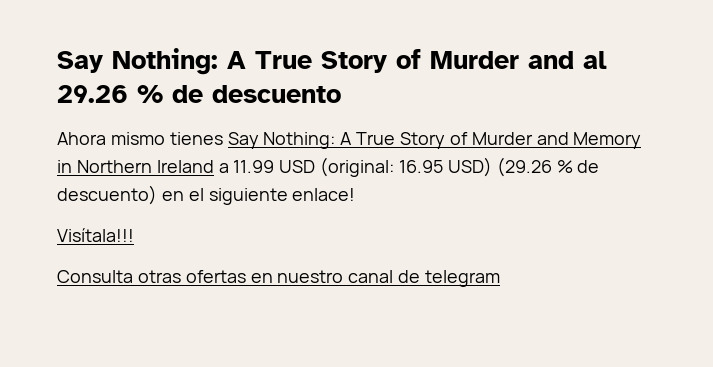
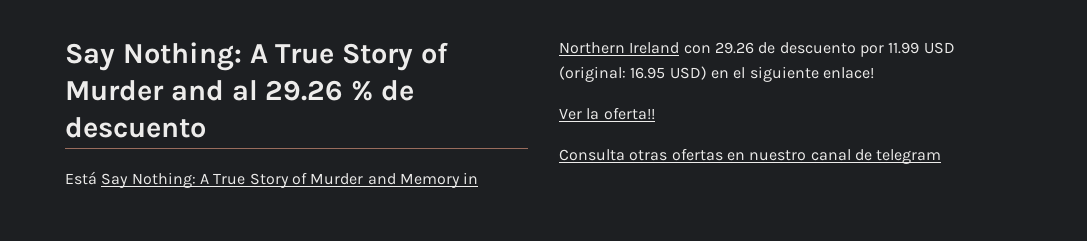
- Ahora mismo tienes Say Nothing: A True Story of Murder and Memory in Northern Ireland a 11.99 USD (original: 16.95 USD) (29.26 % de descuento) en el siguiente enlace!
+ Está Say Nothing: A True Story of Murder and Memory in Northern Ireland con 29.26 de descuento por 11.99 USD (original: 16.95 USD) en el siguiente enlace!
- Visítala!!!
+ Ver la oferta!!

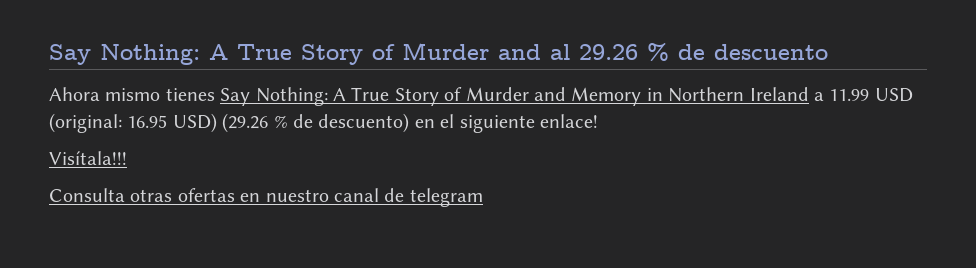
- Está Say Nothing: A True Story of Murder and Memory in Northern Ireland con 29.26 de descuento por 11.99 USD (original: 16.95 USD) en el siguiente enlace!
+ Ahora mismo tienes Say Nothing: A True Story of Murder and Memory in Northern Ireland a 11.99 USD (original: 16.95 USD) (29.26 % de descuento) en el siguiente enlace!
- Ver la oferta!!
+ Visítala!!!

